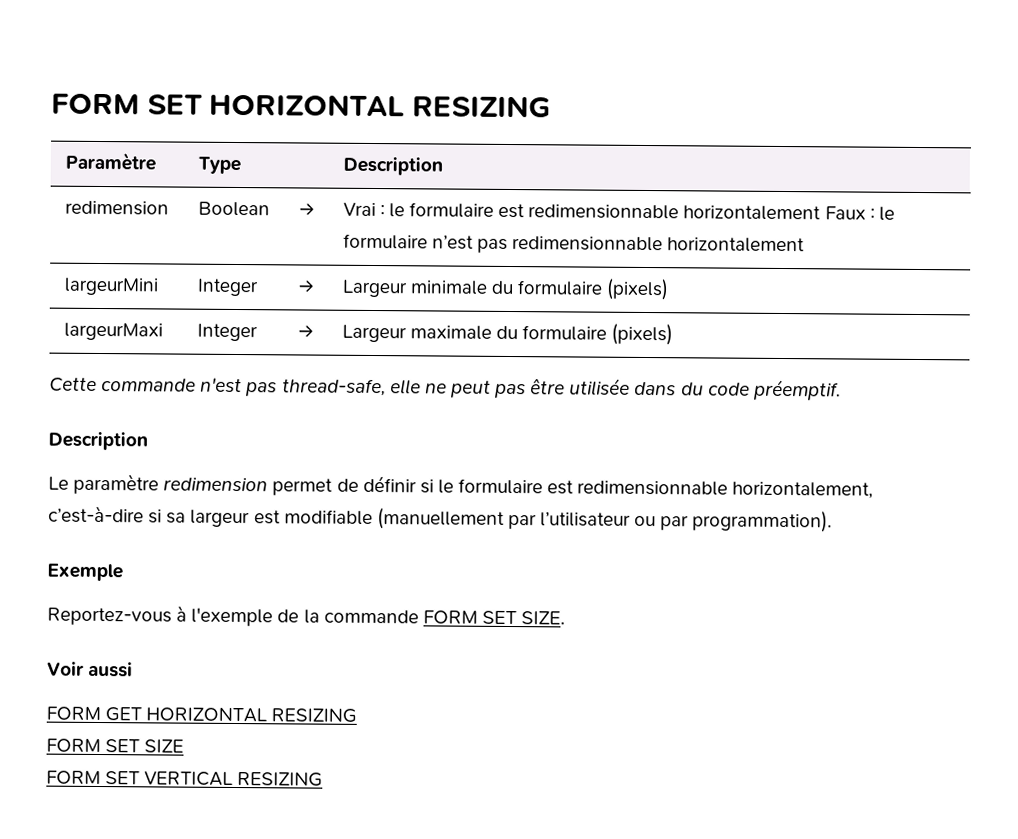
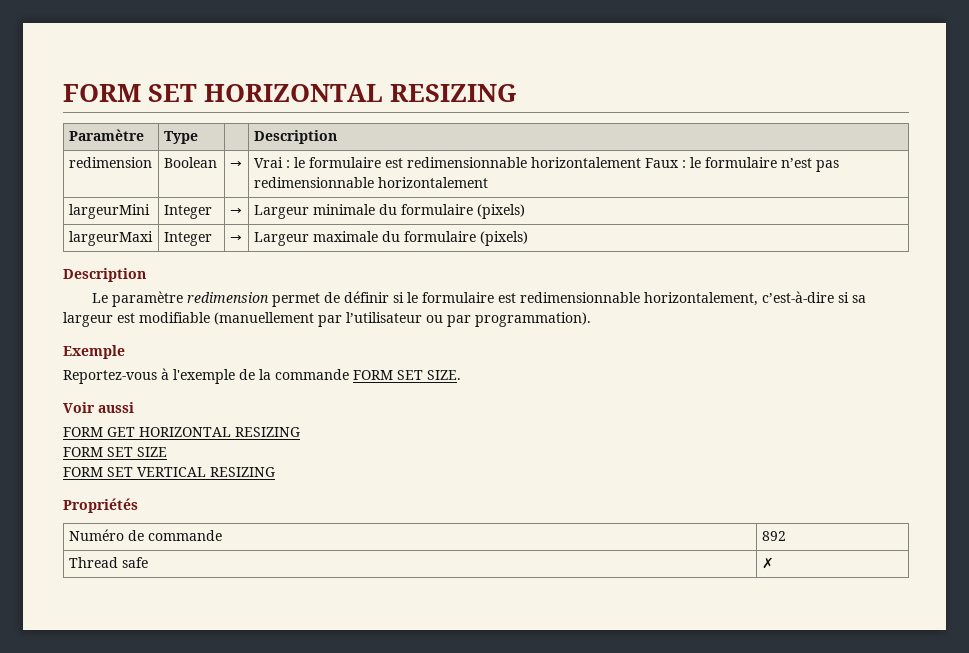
- Cette commande n'est pas thread-safe, elle ne peut pas être utilisée dans du code préemptif.
+ Propriétés
+ Numéro de commande | 892
+ Thread safe | ✗

